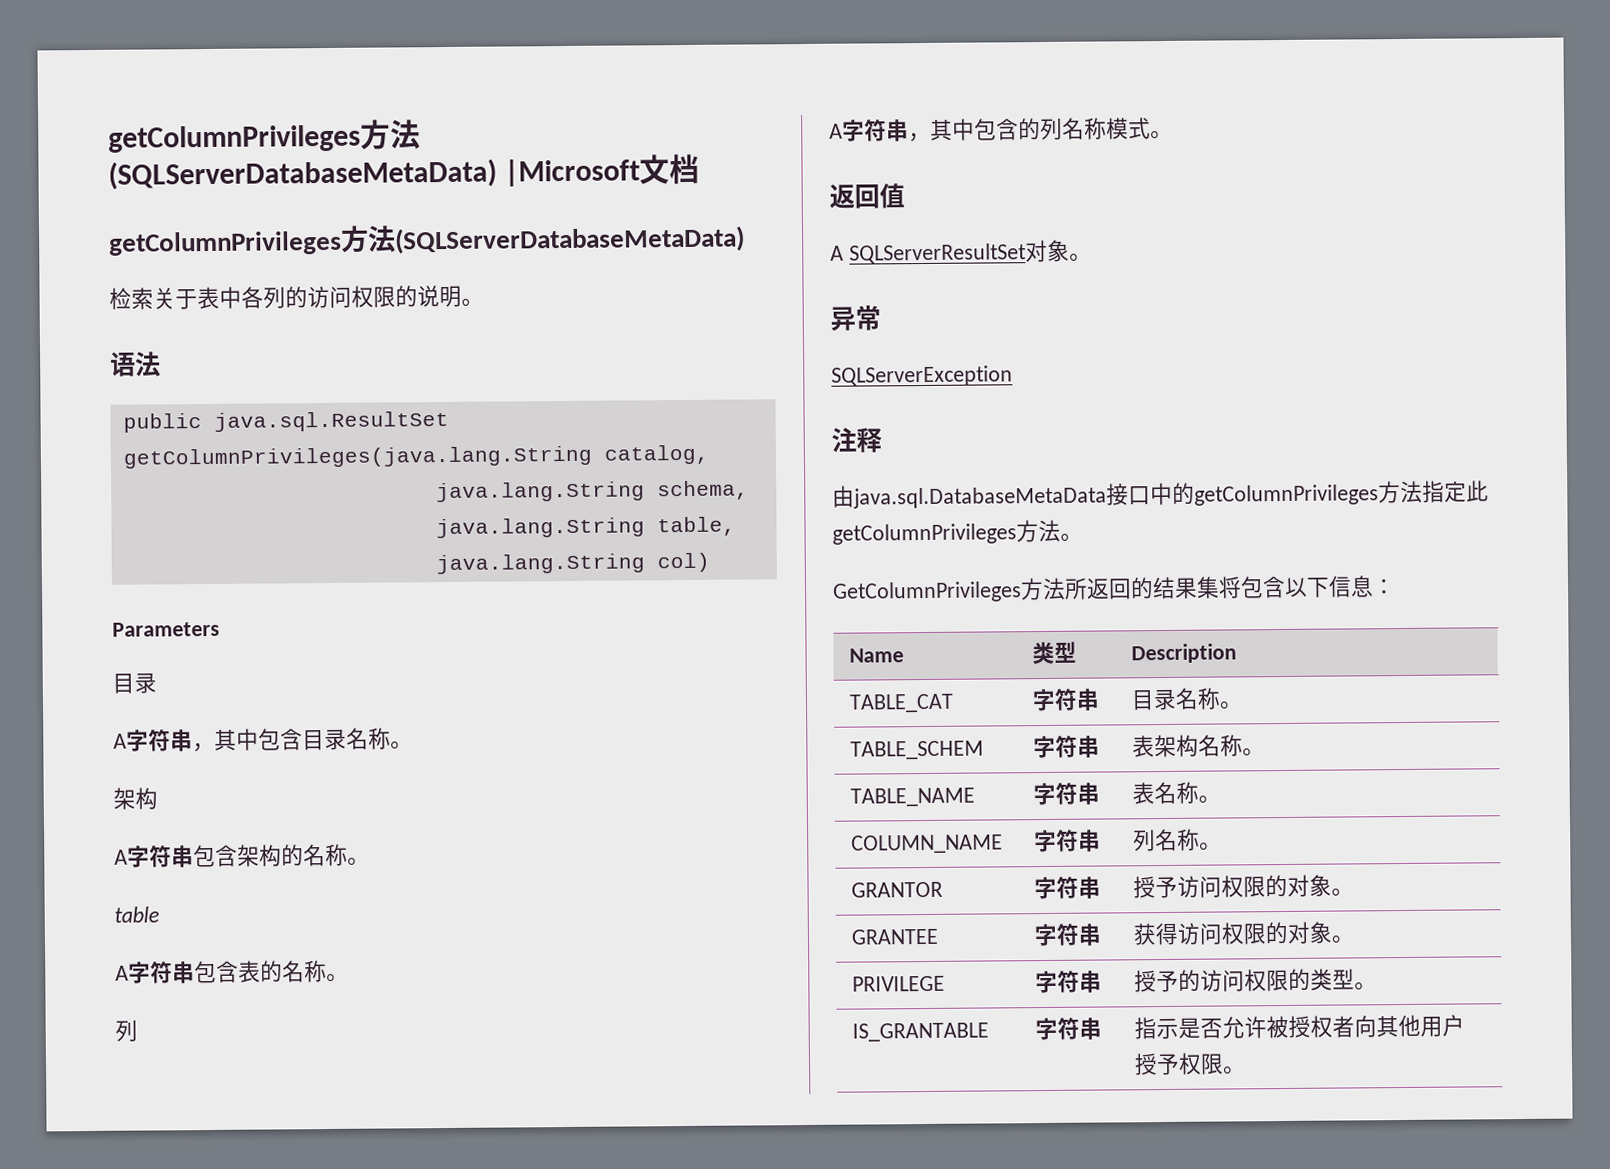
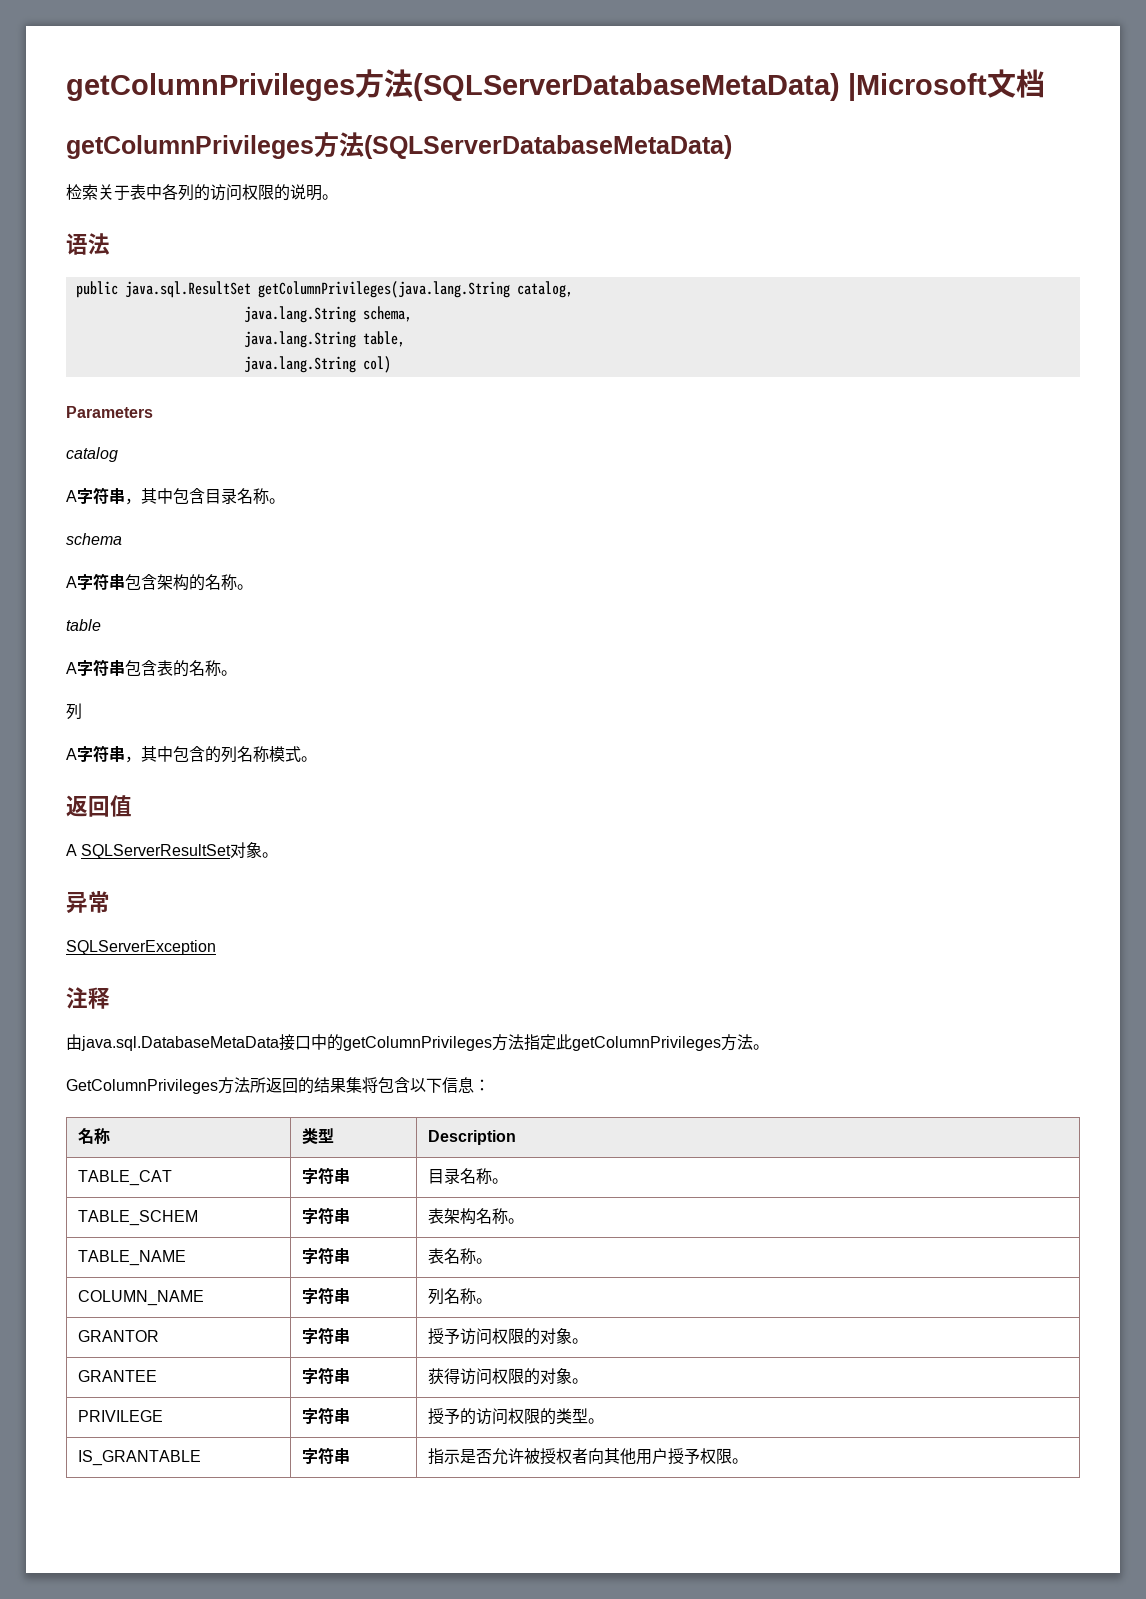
  Parameters
- 目录
+ catalog
  A字符串，其中包含目录名称。
- 架构
+ schema
- Name | 类型 | Description
+ 名称 | 类型 | Description

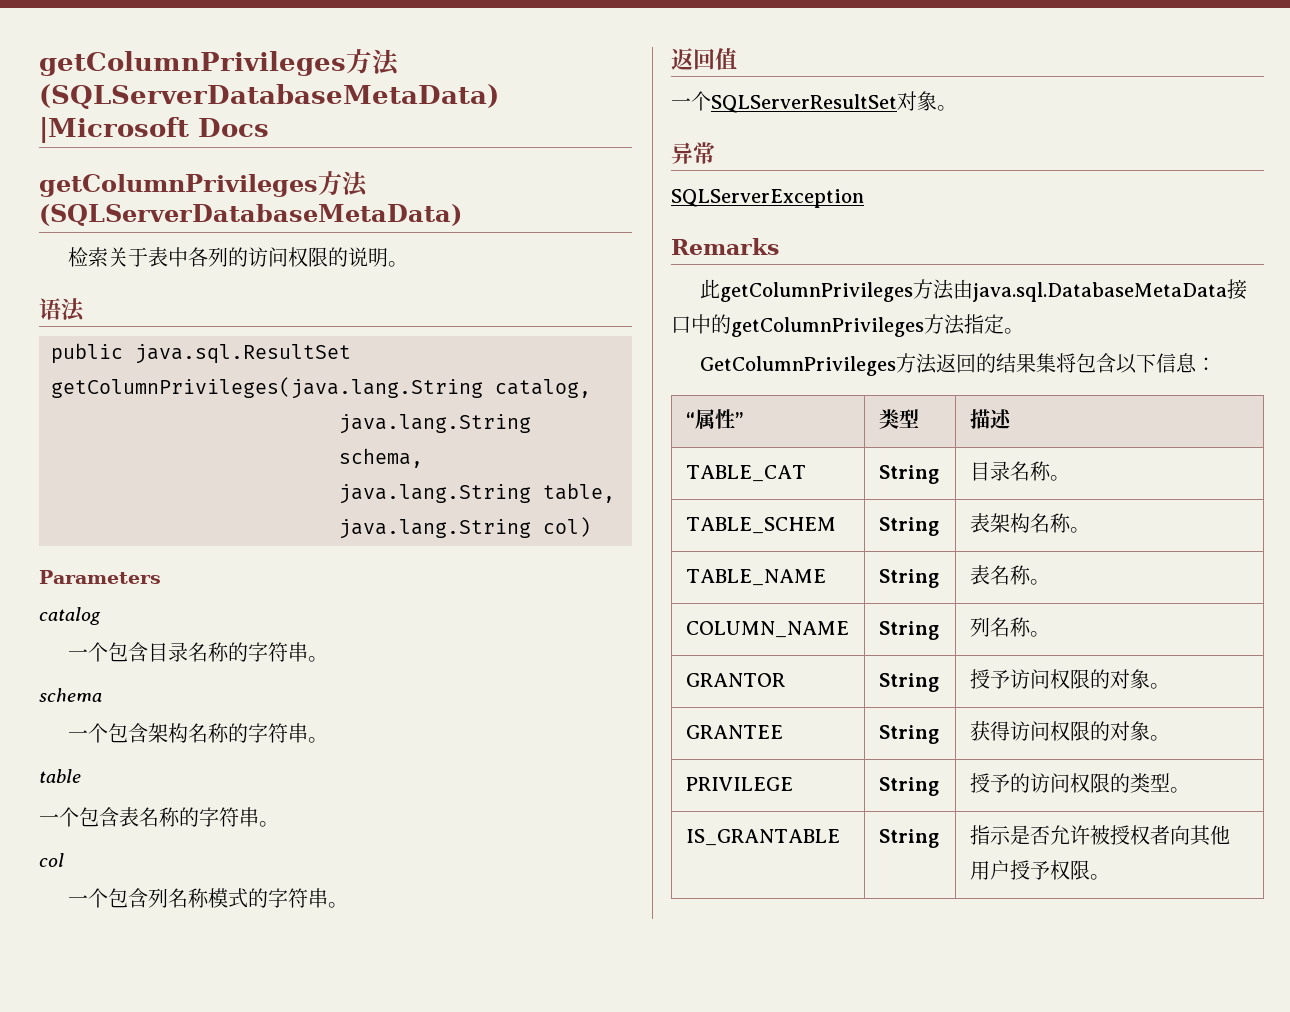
- getColumnPrivileges方法(SQLServerDatabaseMetaData) |Microsoft文档
+ getColumnPrivileges方法(SQLServerDatabaseMetaData) |Microsoft Docs
- A字符串，其中包含目录名称。
+ 一个包含目录名称的字符串。
- A字符串包含架构的名称。
+ 一个包含架构名称的字符串。
  table
- A字符串包含表的名称。
- 列
- A字符串，其中包含的列名称模式。
+ 一个包含表名称的字符串。
+ col
+ 一个包含列名称模式的字符串。
- A SQLServerResultSet对象。
+ 一个SQLServerResultSet对象。
- 注释
- 由java.sql.DatabaseMetaData接口中的getColumnPrivileges方法指定此getColumnPrivileges方法。
+ Remarks
+ 此getColumnPrivileges方法由java.sql.DatabaseMetaData接口中的getColumnPrivileges方法指定。
- GetColumnPrivileges方法所返回的结果集将包含以下信息：
+ GetColumnPrivileges方法返回的结果集将包含以下信息：
- 名称 | 类型 | Description
+ “属性” | 类型 | 描述
- TABLE_CAT | 字符串 | 目录名称。
+ TABLE_CAT | String | 目录名称。
- TABLE_SCHEM | 字符串 | 表架构名称。
+ TABLE_SCHEM | String | 表架构名称。
- TABLE_NAME | 字符串 | 表名称。
+ TABLE_NAME | String | 表名称。
- COLUMN_NAME | 字符串 | 列名称。
+ COLUMN_NAME | String | 列名称。
- GRANTOR | 字符串 | 授予访问权限的对象。
+ GRANTOR | String | 授予访问权限的对象。
- GRANTEE | 字符串 | 获得访问权限的对象。
+ GRANTEE | String | 获得访问权限的对象。
- PRIVILEGE | 字符串 | 授予的访问权限的类型。
+ PRIVILEGE | String | 授予的访问权限的类型。
- IS_GRANTABLE | 字符串 | 指示是否允许被授权者向其他用户授予权限。
+ IS_GRANTABLE | String | 指示是否允许被授权者向其他用户授予权限。

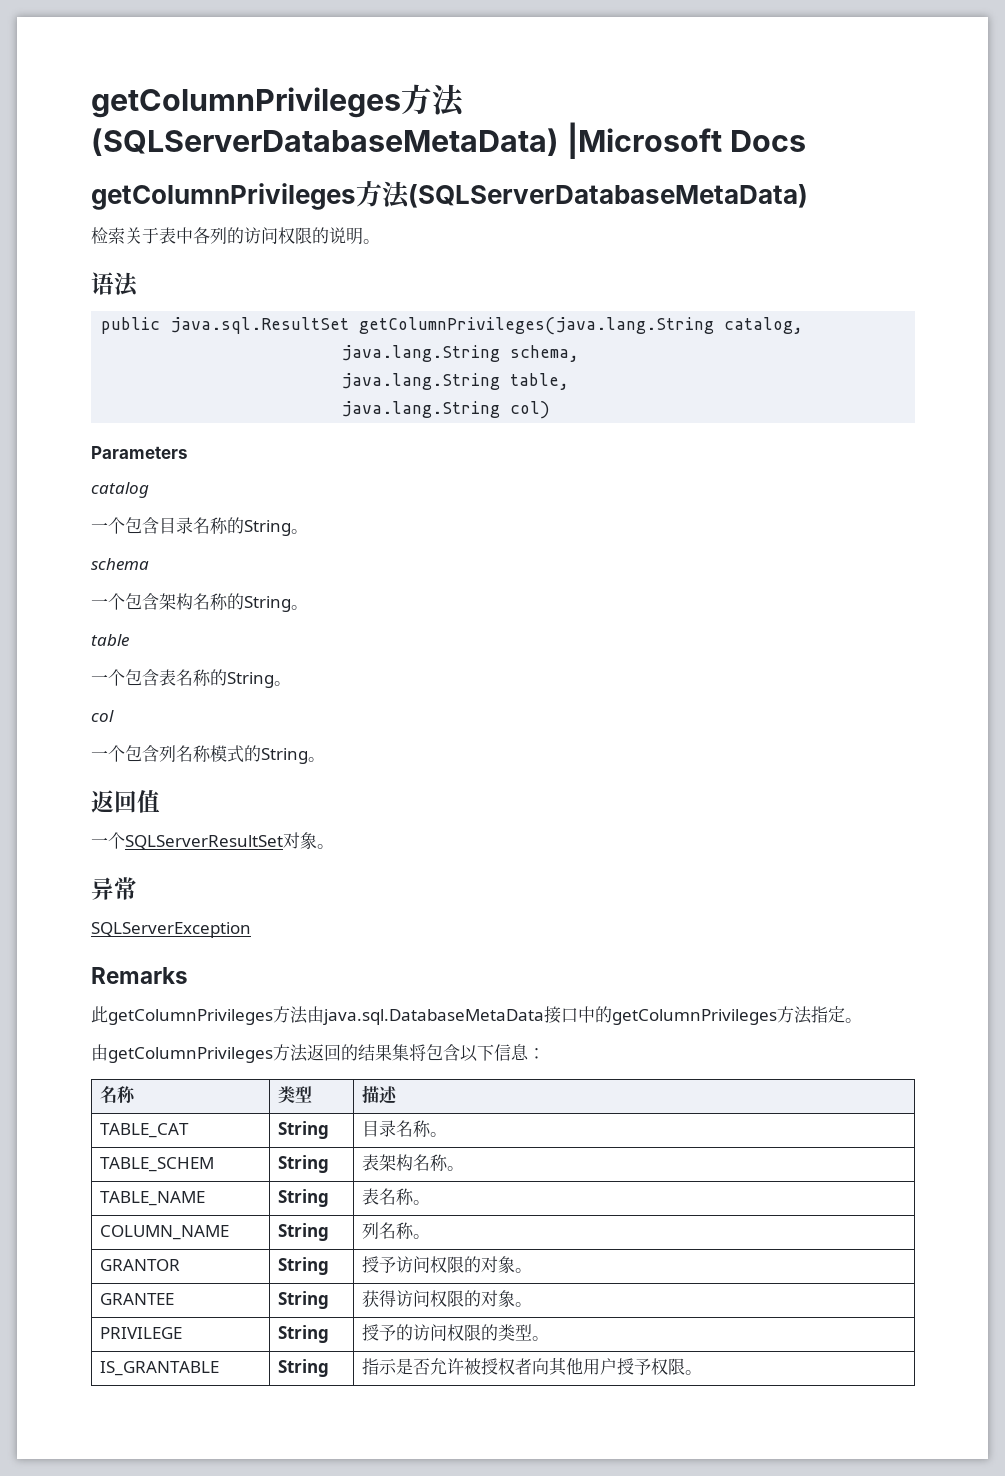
- 一个包含目录名称的字符串。
+ 一个包含目录名称的String。
- 一个包含架构名称的字符串。
+ 一个包含架构名称的String。
- 一个包含表名称的字符串。
+ 一个包含表名称的String。
- 一个包含列名称模式的字符串。
+ 一个包含列名称模式的String。
- GetColumnPrivileges方法返回的结果集将包含以下信息：
+ 由getColumnPrivileges方法返回的结果集将包含以下信息：
- “属性” | 类型 | 描述
+ 名称 | 类型 | 描述

